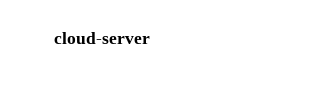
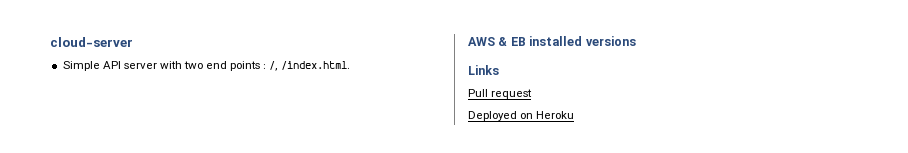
+ Simple API server with two end points : /, /index.html.
+ AWS & EB installed versions
+ Links
+ Pull request
+ Deployed on Heroku

